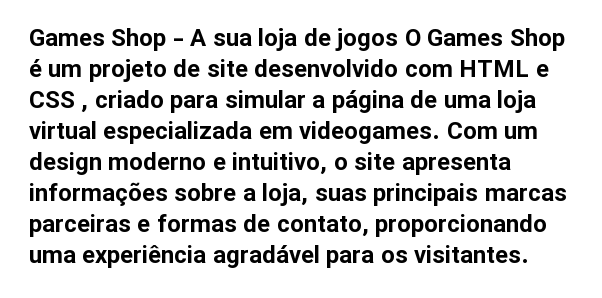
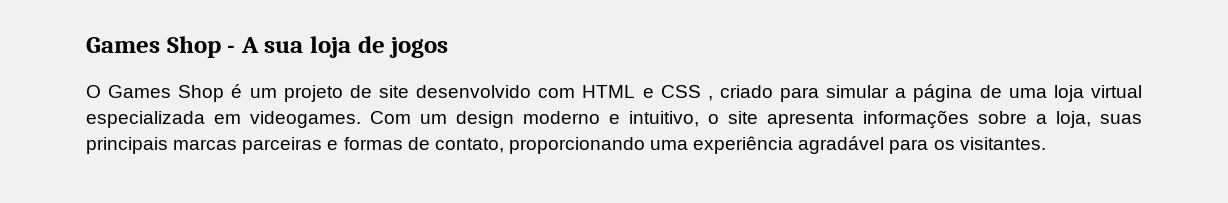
- Games Shop - A sua loja de jogos O Games Shop é um projeto de site desenvolvido com HTML e CSS , criado para simular a página de uma loja virtual especializada em videogames.
+ Games Shop - A sua loja de jogos
+ O Games Shop é um projeto de site desenvolvido com HTML e CSS , criado para simular a página de uma loja virtual especializada em videogames.

